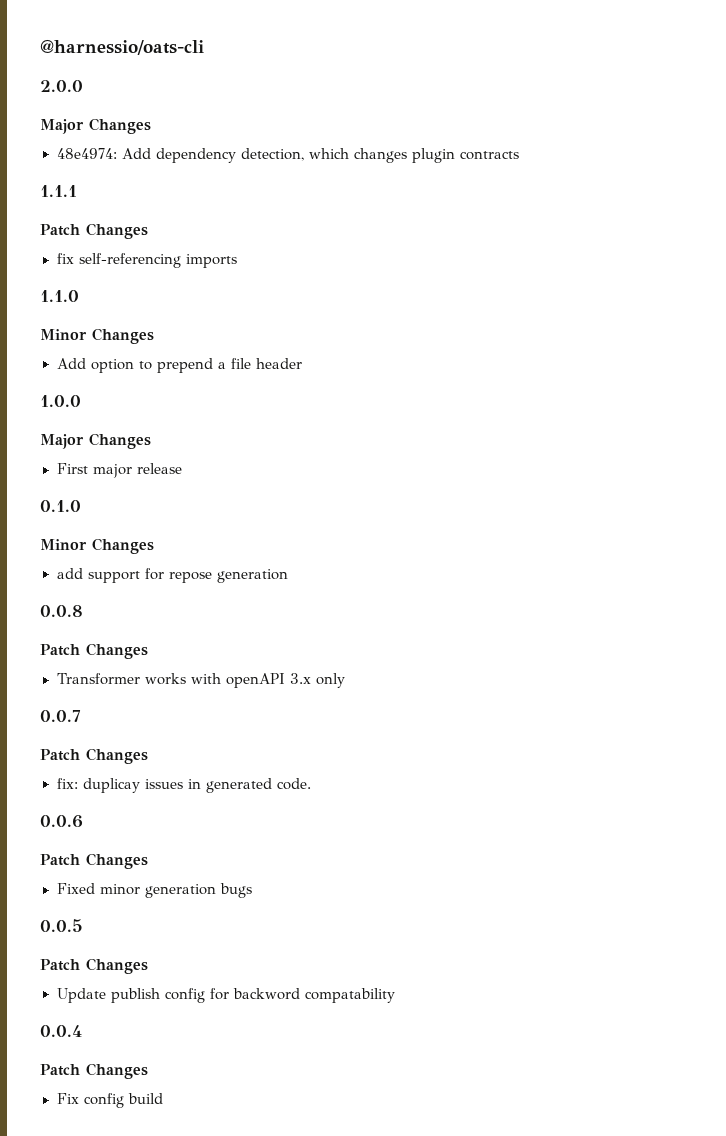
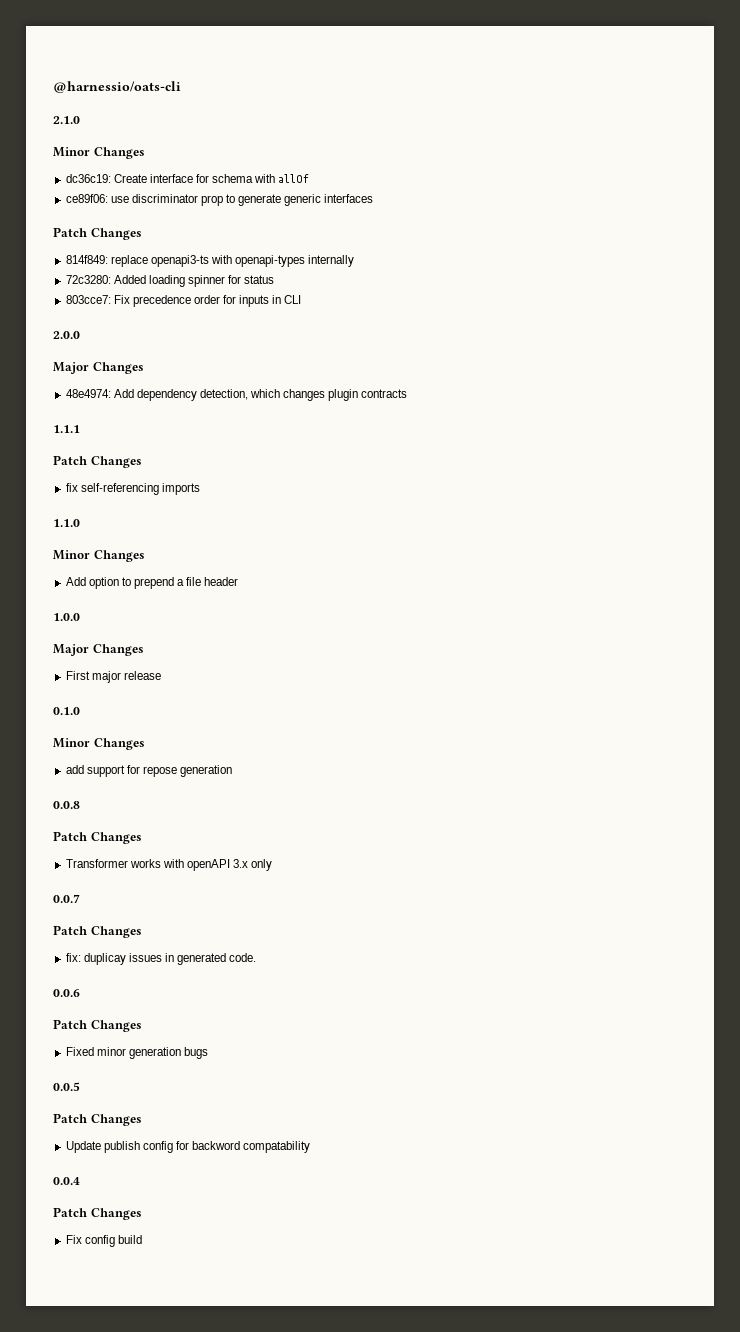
+ 2.1.0
+ Minor Changes
+ dc36c19: Create interface for schema with allOf
+ ce89f06: use discriminator prop to generate generic interfaces
+ Patch Changes
+ 814f849: replace openapi3-ts with openapi-types internally
+ 72c3280: Added loading spinner for status
+ 803cce7: Fix precedence order for inputs in CLI

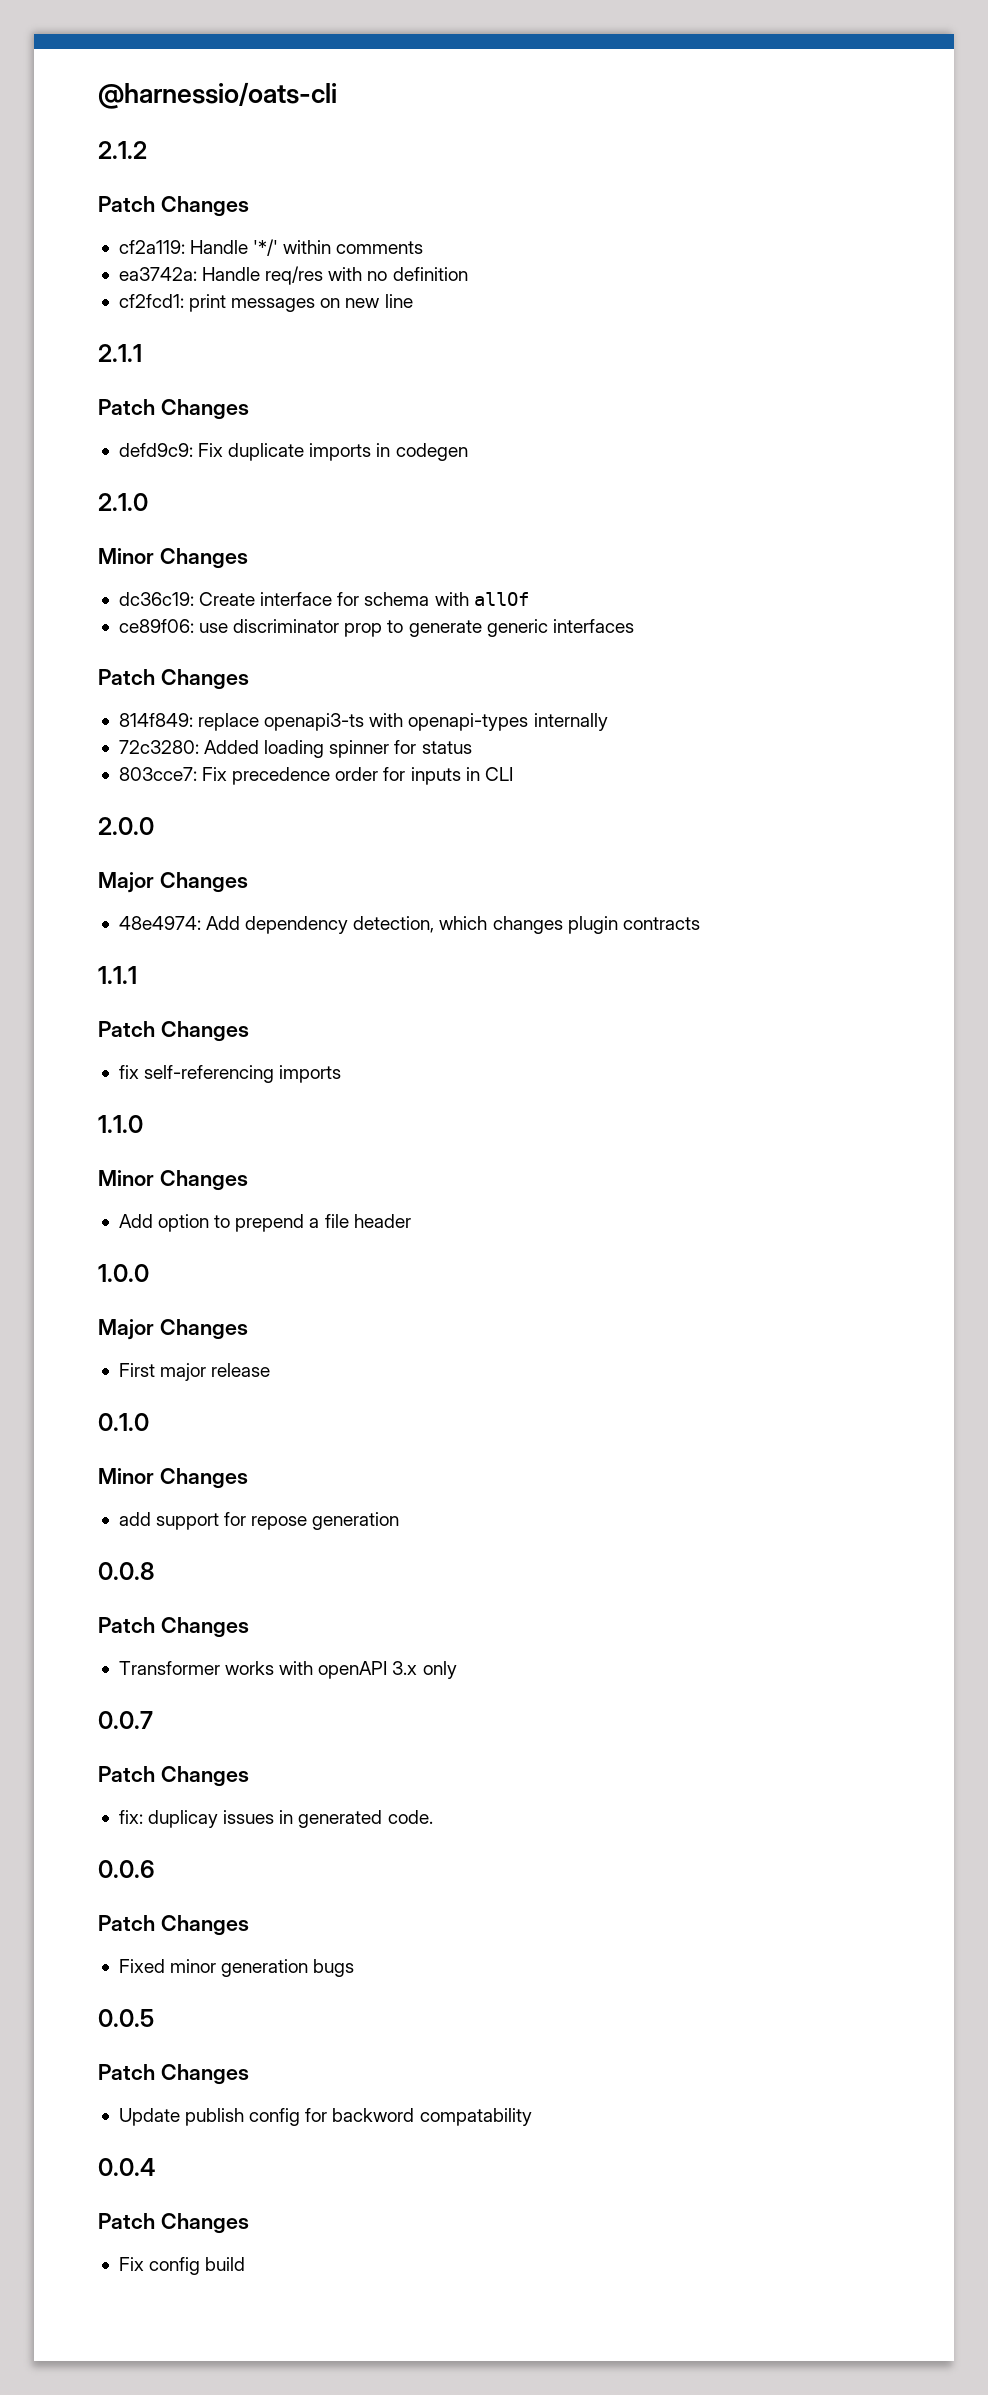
+ 2.1.2
+ Patch Changes
+ cf2a119: Handle '*/' within comments
+ ea3742a: Handle req/res with no definition
+ cf2fcd1: print messages on new line
+ 2.1.1
+ Patch Changes
+ defd9c9: Fix duplicate imports in codegen

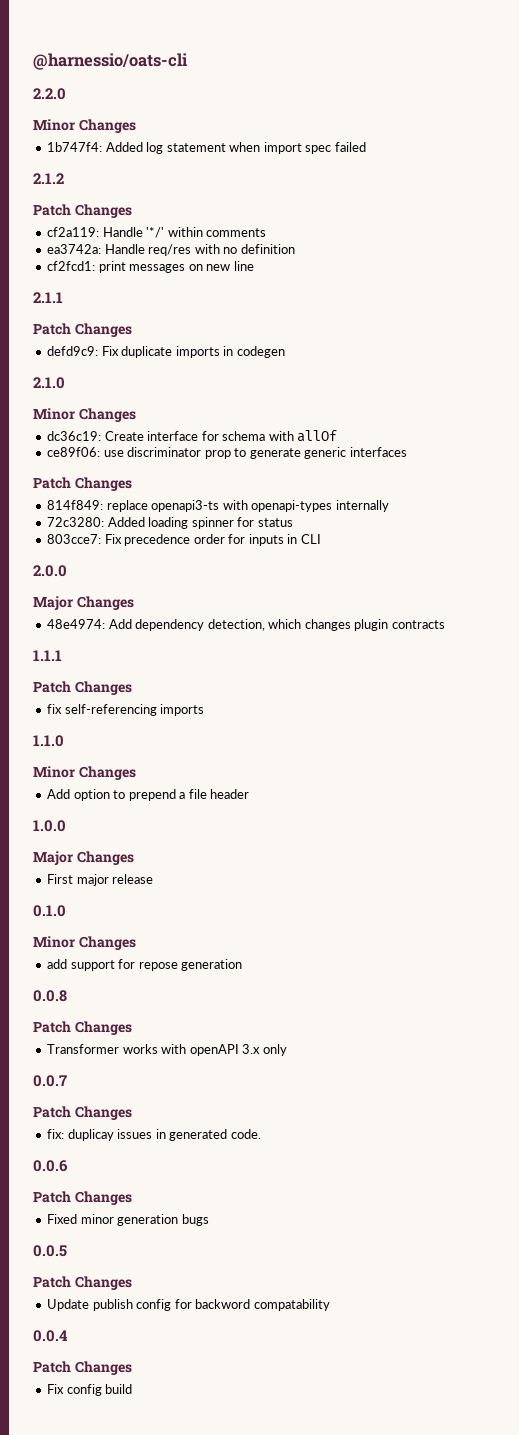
+ 2.2.0
+ Minor Changes
+ 1b747f4: Added log statement when import spec failed

